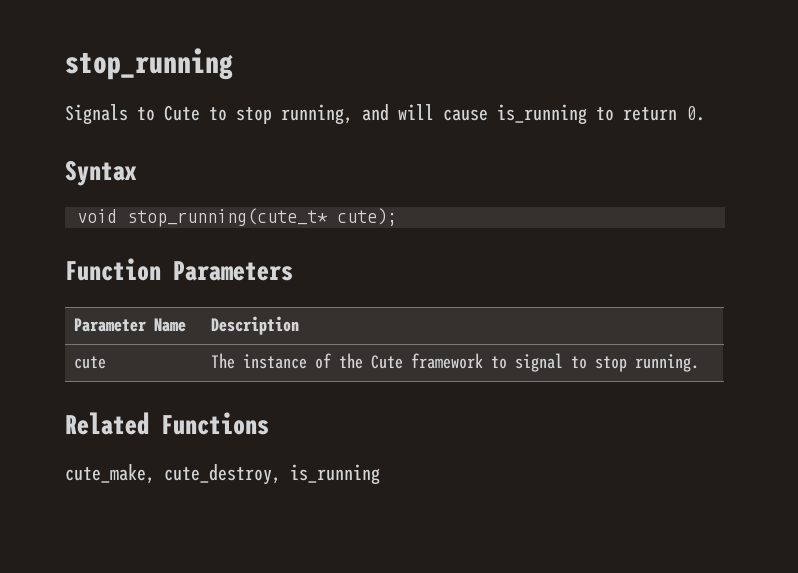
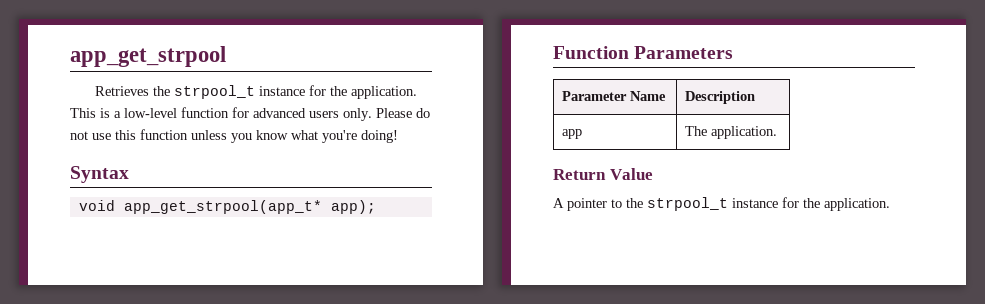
- stop_running
- Signals to Cute to stop running, and will cause is_running to return 0.
+ app_get_strpool
+ Retrieves the strpool_t instance for the application. This is a low-level function for advanced users only. Please do not use this function unless you know what you're doing!
- void stop_running(cute_t* cute);
+ void app_get_strpool(app_t* app);
- cute | The instance of the Cute framework to signal to stop running.
- Related Functions
- cute_make, cute_destroy, is_running
+ app | The application.
+ Return Value
+ A pointer to the strpool_t instance for the application.

